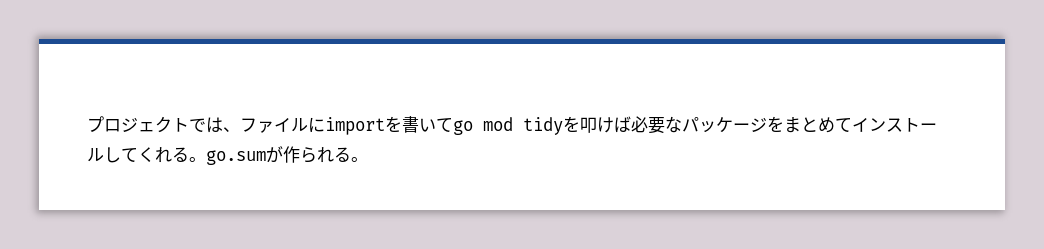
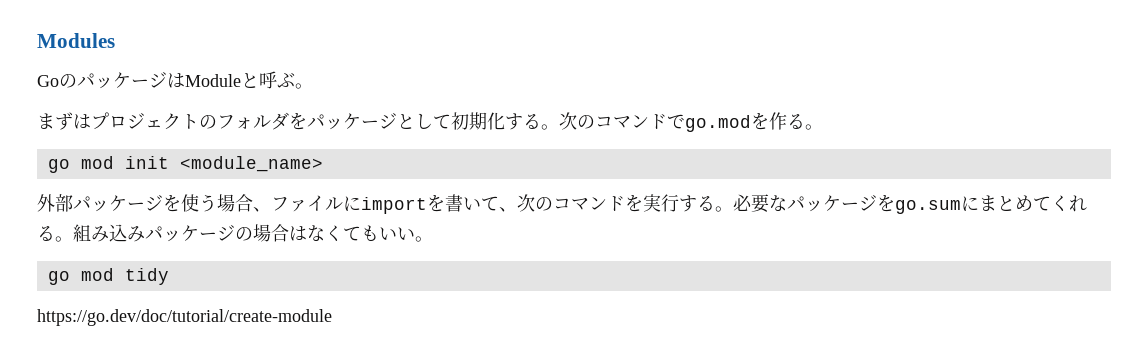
- プロジェクトでは、ファイルにimportを書いてgo mod tidyを叩けば必要なパッケージをまとめてインストールしてくれる。go.sumが作られる。
+ Modules
+ GoのパッケージはModuleと呼ぶ。
+ まずはプロジェクトのフォルダをパッケージとして初期化する。次のコマンドでgo.modを作る。
+ go mod init <module_name>
+ 外部パッケージを使う場合、ファイルにimportを書いて、次のコマンドを実行する。必要なパッケージをgo.sumにまとめてくれる。組み込みパッケージの場合はなくてもいい。
+ go mod tidy
+ https://go.dev/doc/tutorial/create-module

